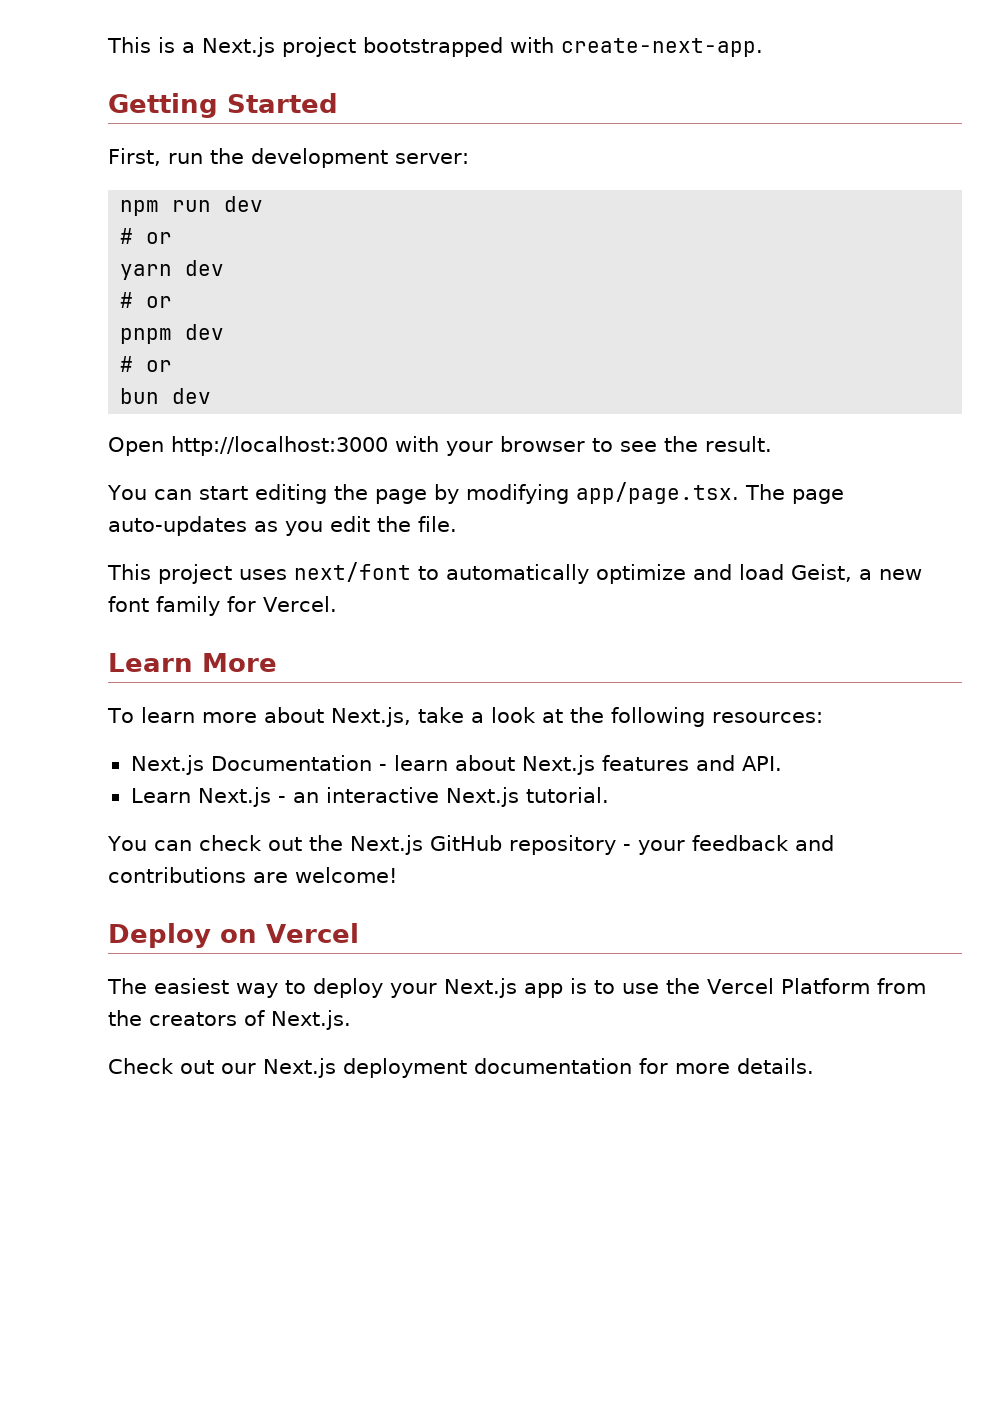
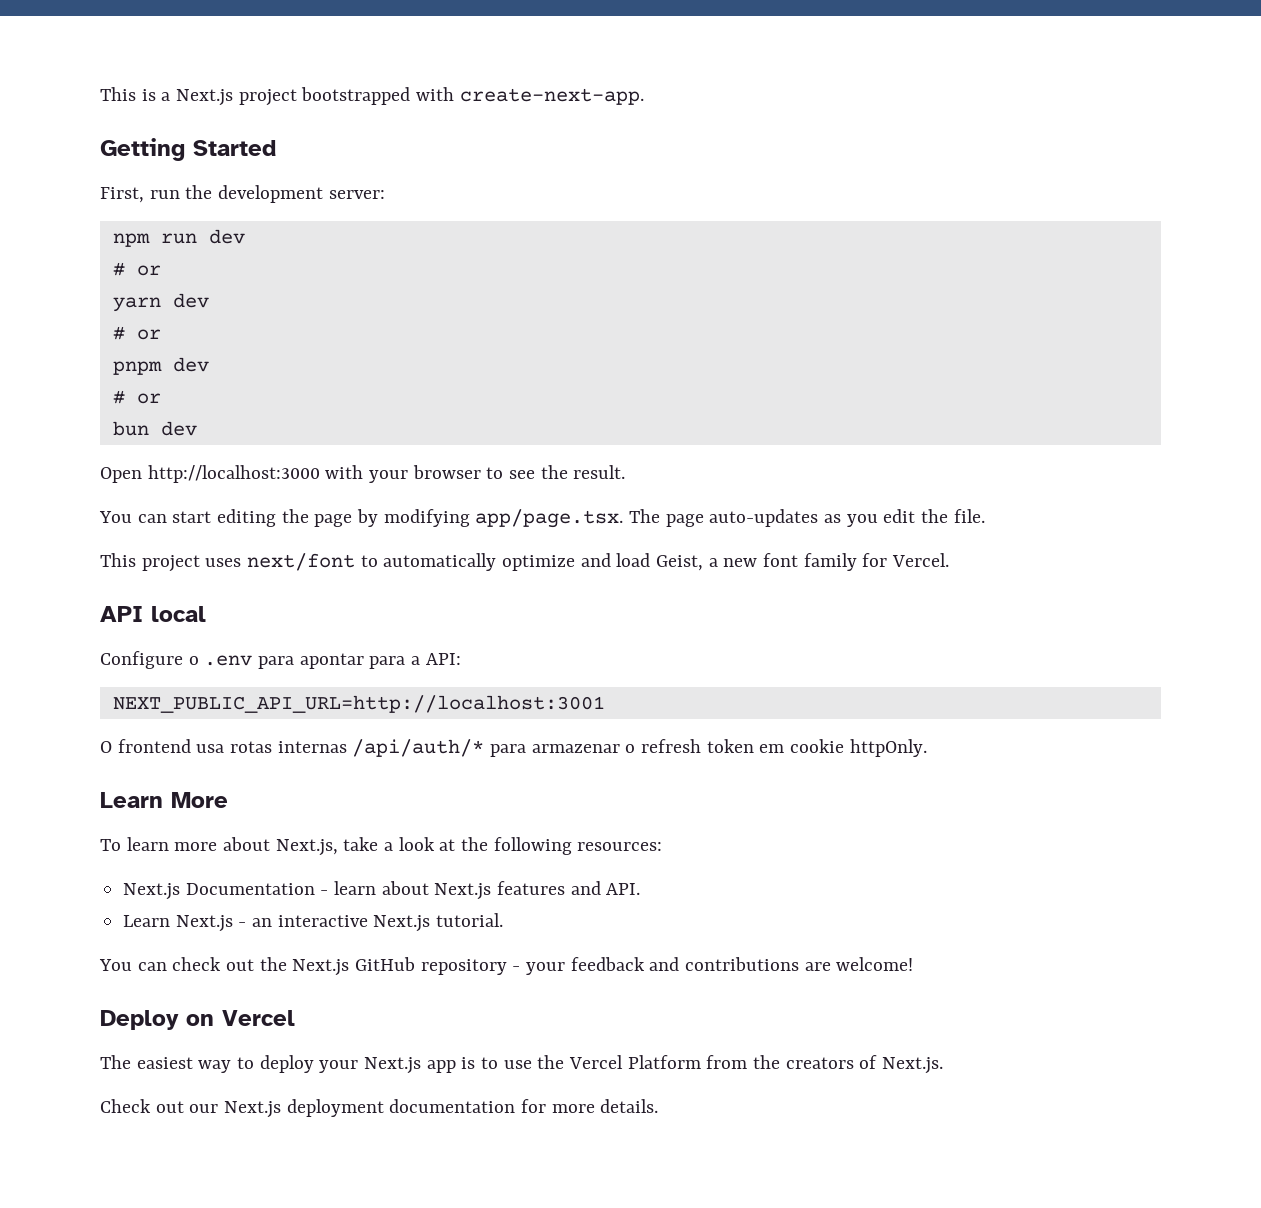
+ API local
+ Configure o .env para apontar para a API:
+ NEXT_PUBLIC_API_URL=http://localhost:3001
+ O frontend usa rotas internas /api/auth/* para armazenar o refresh token em cookie httpOnly.

